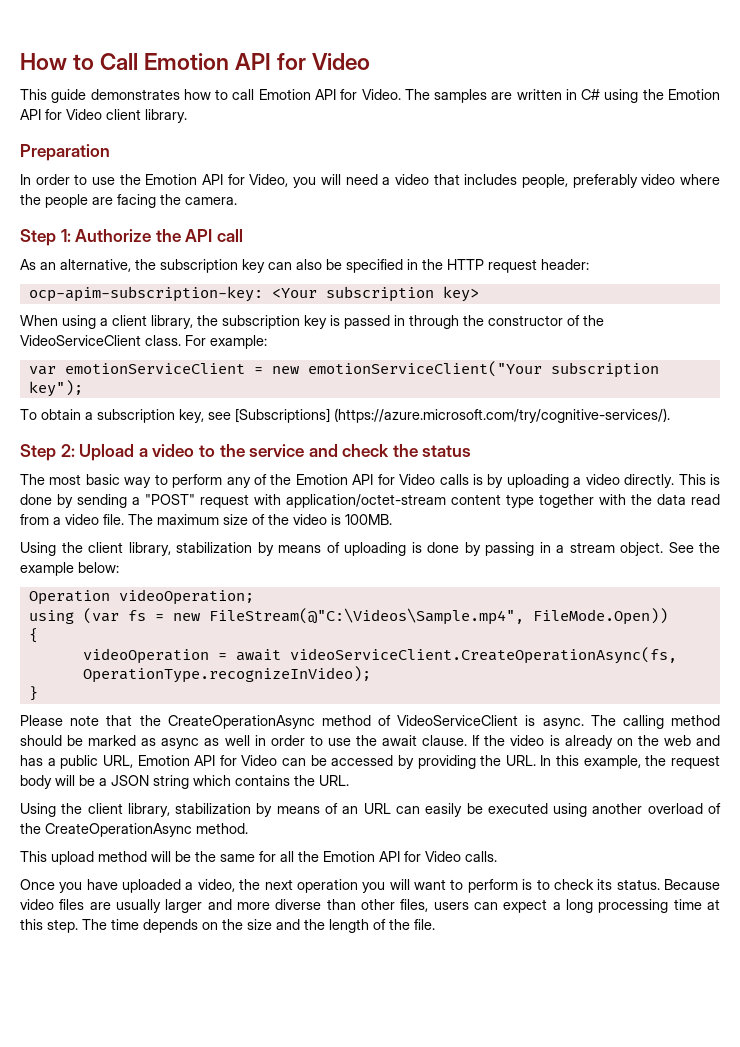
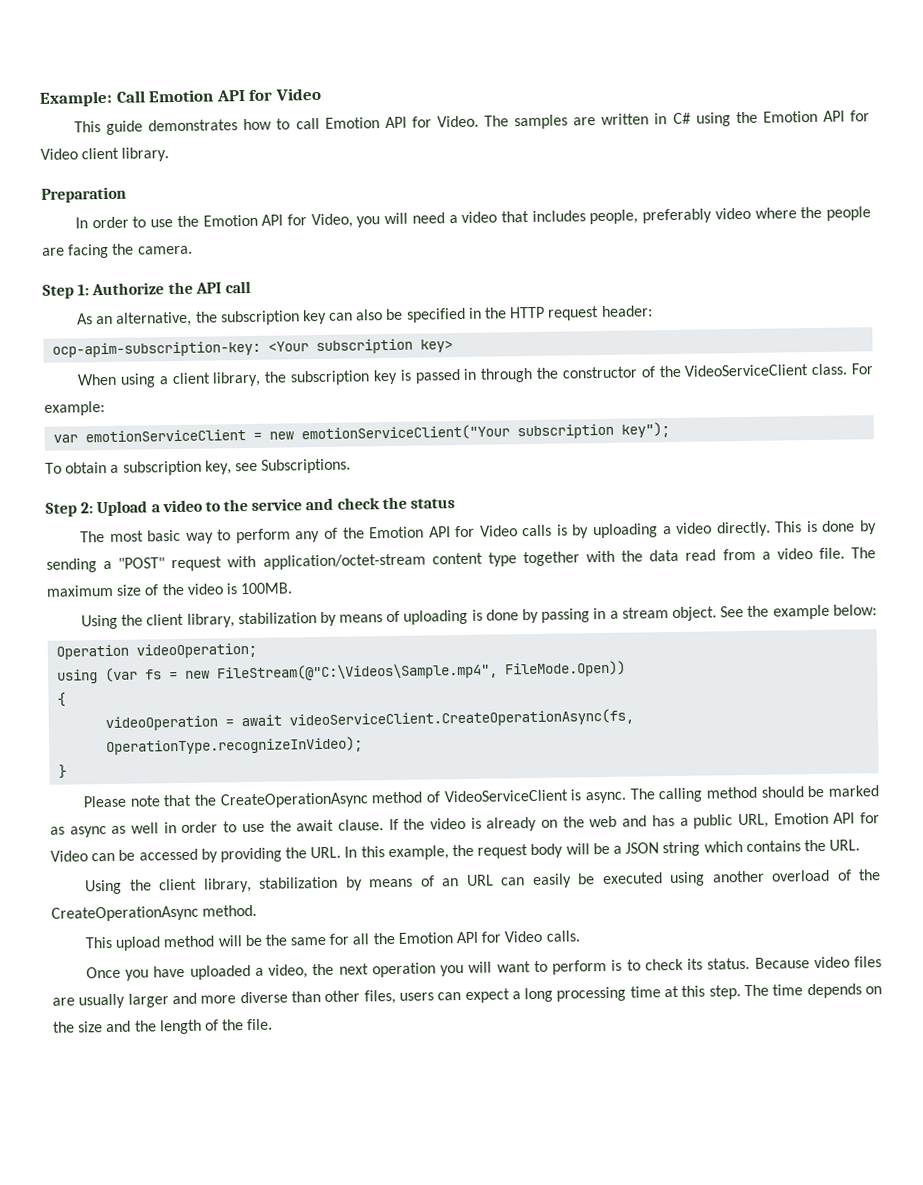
- How to Call Emotion API for Video
+ Example: Call Emotion API for Video
- To obtain a subscription key, see [Subscriptions] (https://azure.microsoft.com/try/cognitive-services/).
+ To obtain a subscription key, see Subscriptions.

